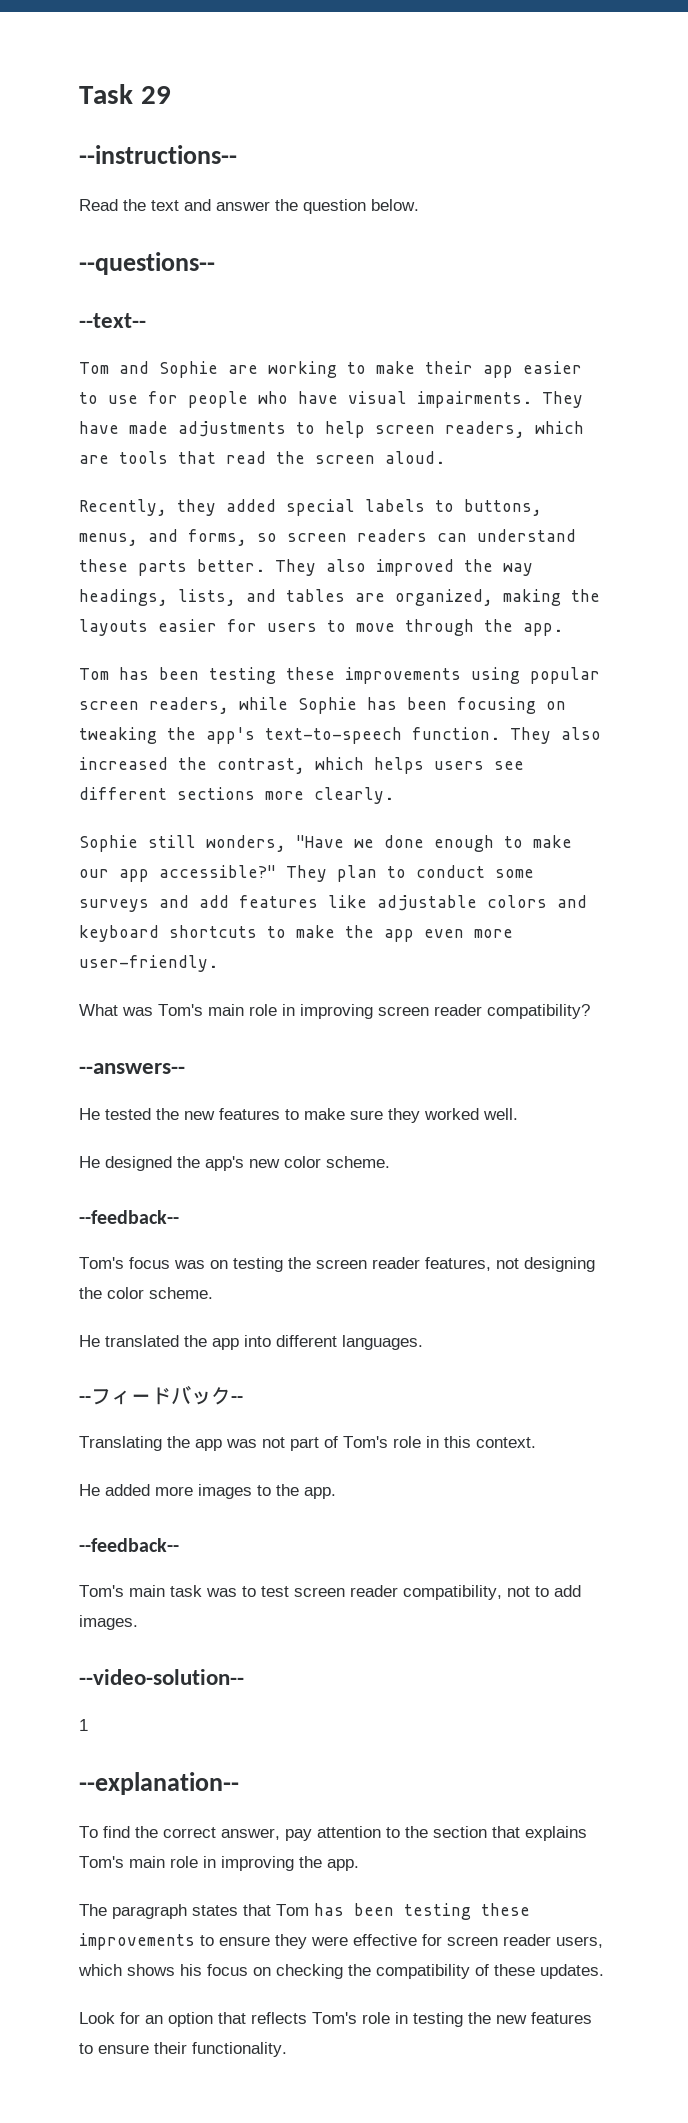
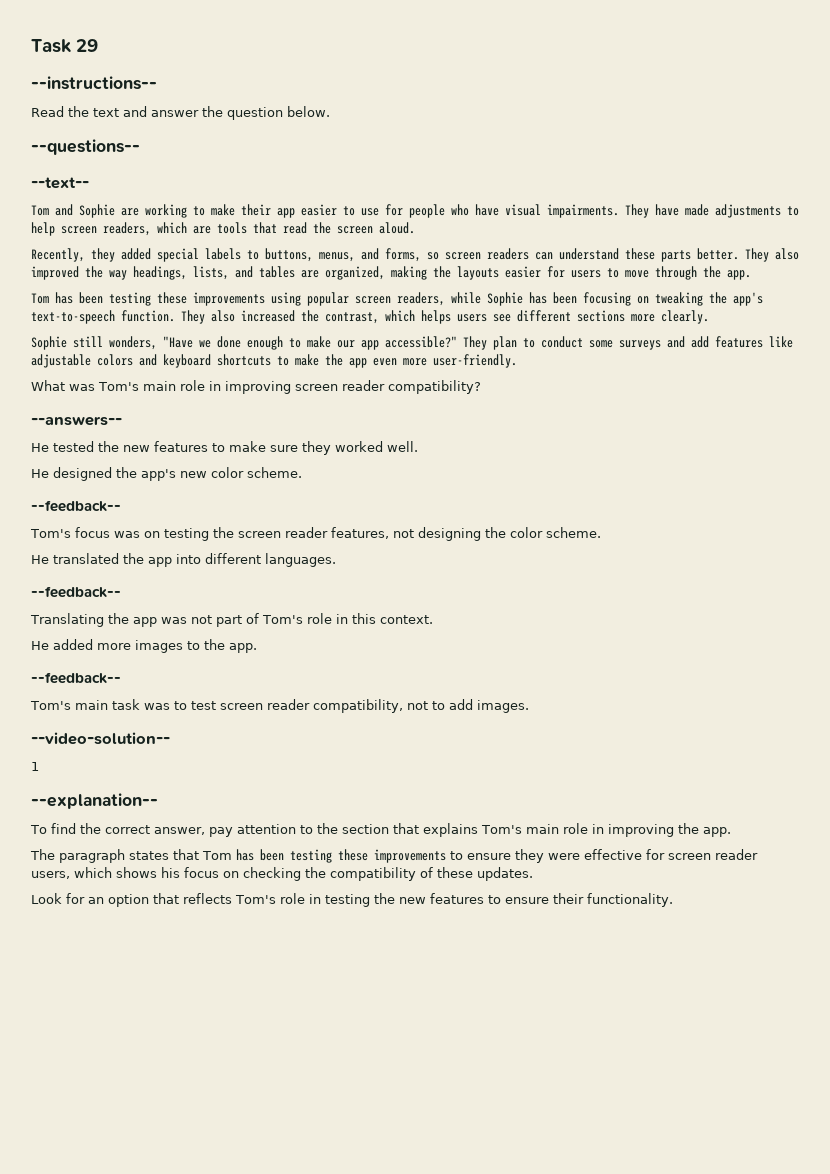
  He translated the app into different languages.
- --フィードバック--
+ --feedback--

